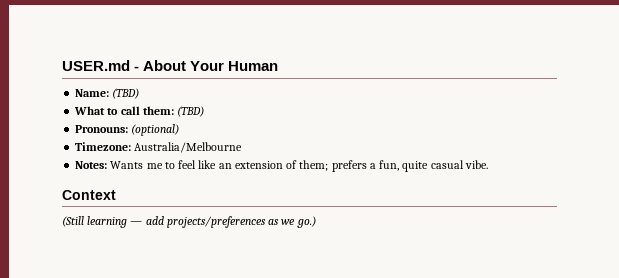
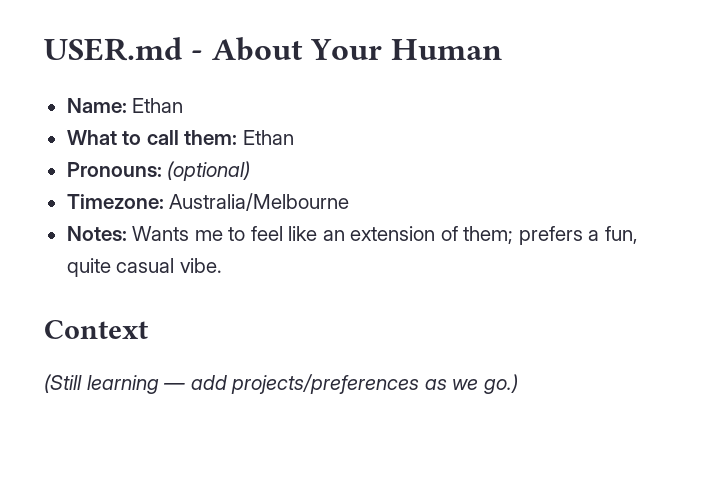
- Name: (TBD)
+ Name: Ethan
- What to call them: (TBD)
+ What to call them: Ethan

